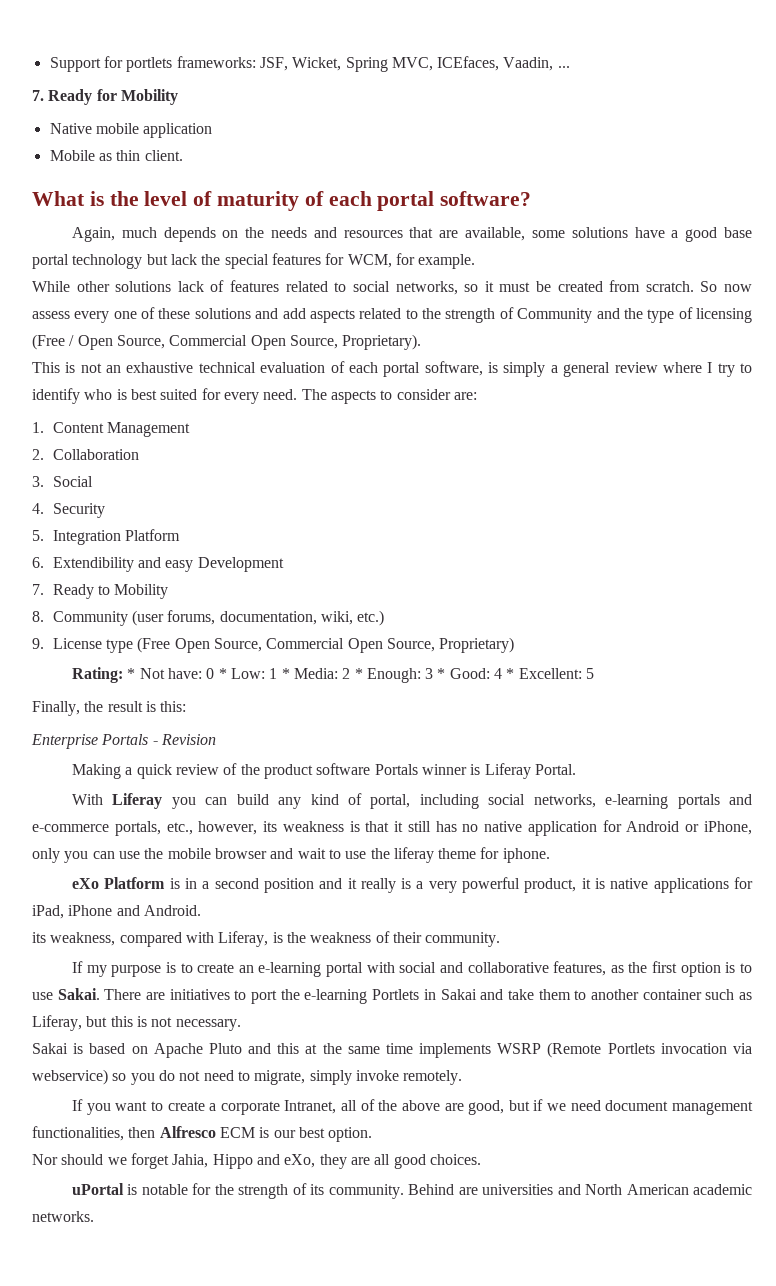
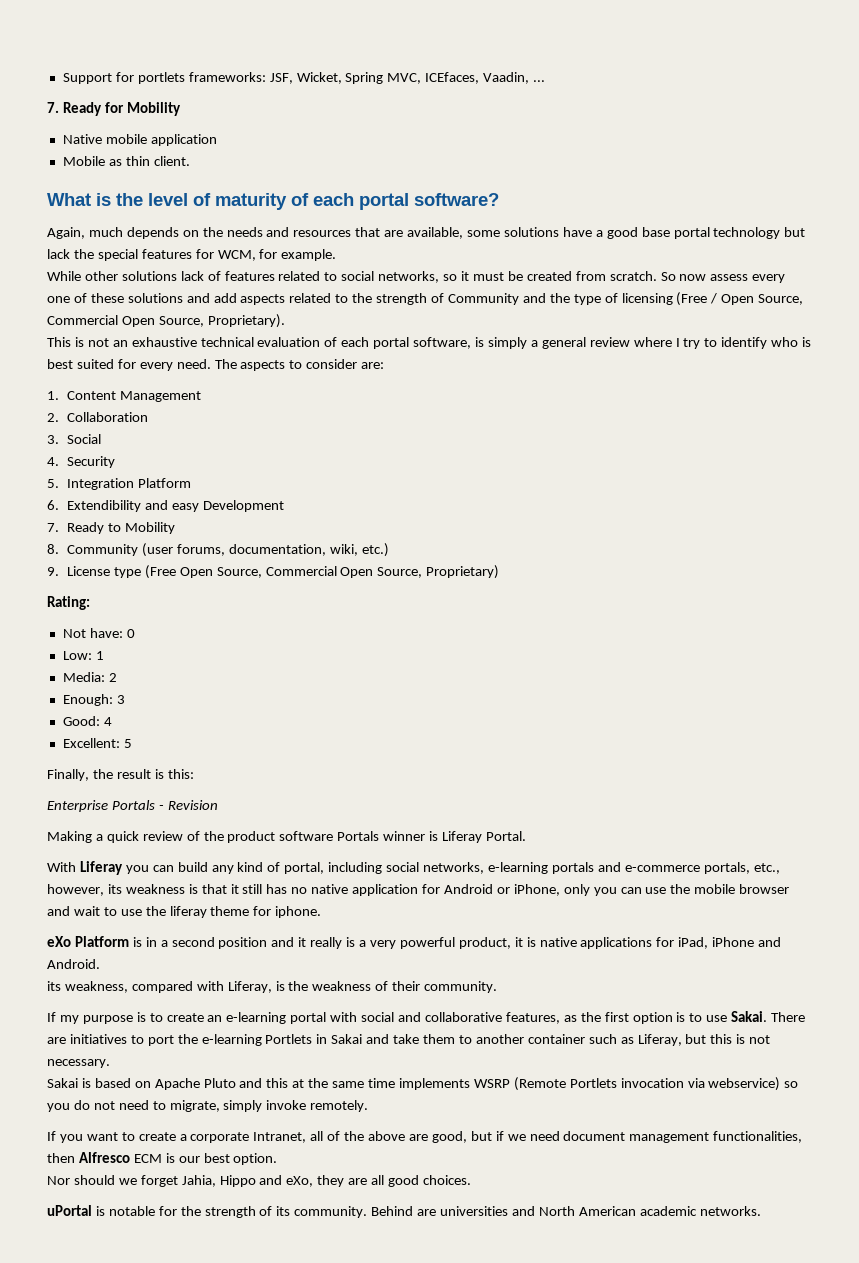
- Rating: * Not have: 0 * Low: 1 * Media: 2 * Enough: 3 * Good: 4 * Excellent: 5
+ Rating:
+ Not have: 0
+ Low: 1
+ Media: 2
+ Enough: 3
+ Good: 4
+ Excellent: 5

